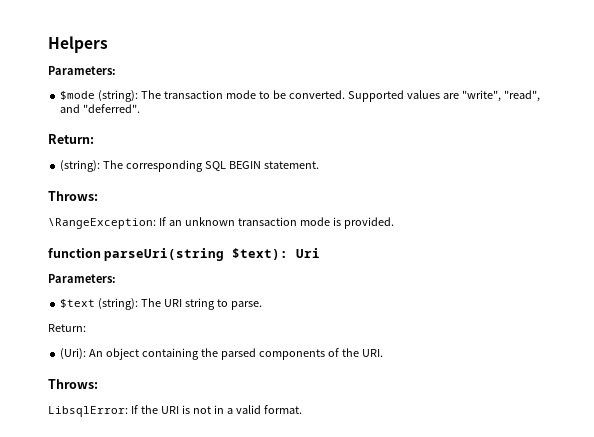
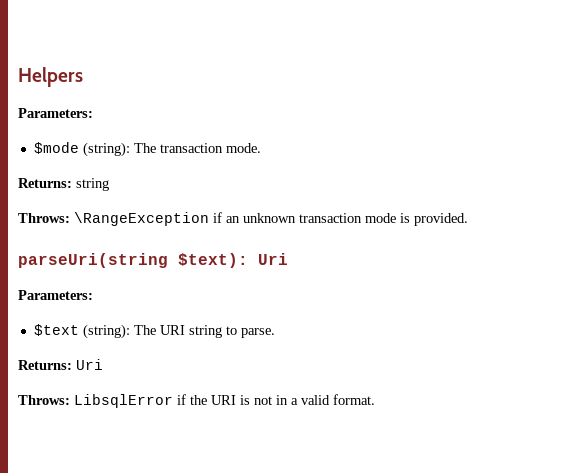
- $mode (string): The transaction mode to be converted. Supported values are "write", "read", and "deferred".
- Return:
- (string): The corresponding SQL BEGIN statement.
- Throws:
- \RangeException: If an unknown transaction mode is provided.
+ $mode (string): The transaction mode.
+ Returns: string
+ Throws: \RangeException if an unknown transaction mode is provided.
- function parseUri(string $text): Uri
+ parseUri(string $text): Uri
  $text (string): The URI string to parse.
- Return:
- (Uri): An object containing the parsed components of the URI.
- Throws:
- LibsqlError: If the URI is not in a valid format.
+ Returns: Uri
+ Throws: LibsqlError if the URI is not in a valid format.

